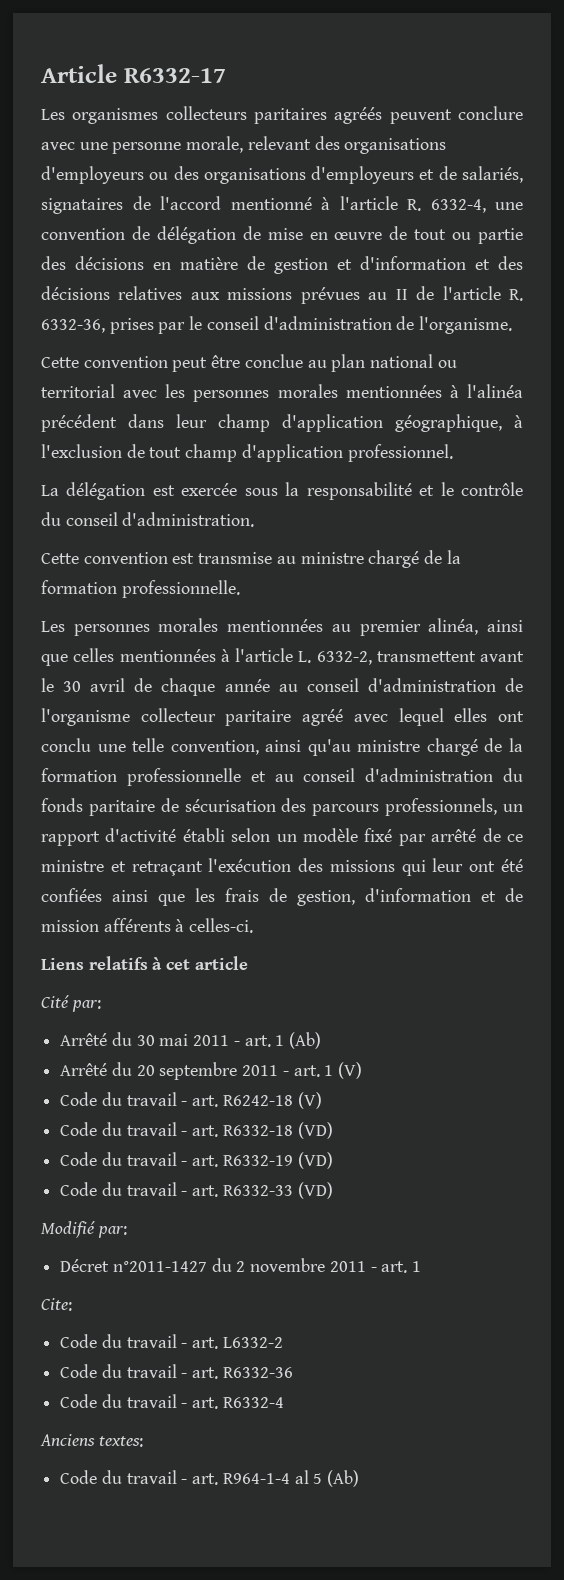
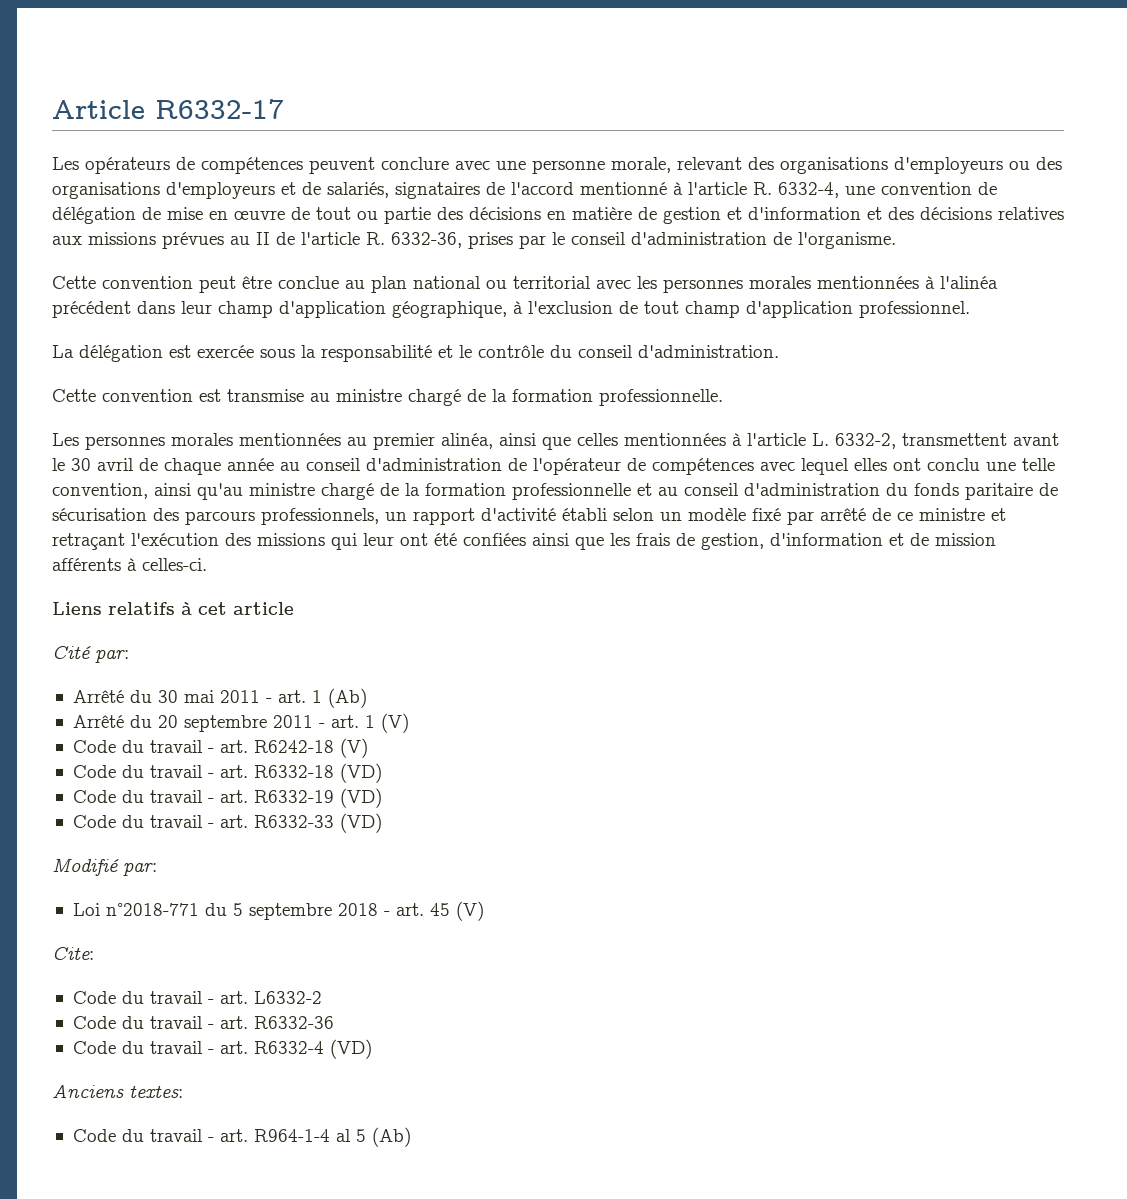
- Les organismes collecteurs paritaires agréés peuvent conclure avec une personne morale, relevant des organisations d'employeurs ou des organisations d'employeurs et de salariés, signataires de l'accord mentionné à l'article R. 6332-4, une convention de délégation de mise en œuvre de tout ou partie des décisions en matière de gestion et d'information et des décisions relatives aux missions prévues au II de l'article R. 6332-36, prises par le conseil d'administration de l'organisme.
+ Les opérateurs de compétences peuvent conclure avec une personne morale, relevant des organisations d'employeurs ou des organisations d'employeurs et de salariés, signataires de l'accord mentionné à l'article R. 6332-4, une convention de délégation de mise en œuvre de tout ou partie des décisions en matière de gestion et d'information et des décisions relatives aux missions prévues au II de l'article R. 6332-36, prises par le conseil d'administration de l'organisme.
- Les personnes morales mentionnées au premier alinéa, ainsi que celles mentionnées à l'article L. 6332-2, transmettent avant le 30 avril de chaque année au conseil d'administration de l'organisme collecteur paritaire agréé avec lequel elles ont conclu une telle convention, ainsi qu'au ministre chargé de la formation professionnelle et au conseil d'administration du fonds paritaire de sécurisation des parcours professionnels, un rapport d'activité établi selon un modèle fixé par arrêté de ce ministre et retraçant l'exécution des missions qui leur ont été confiées ainsi que les frais de gestion, d'information et de mission afférents à celles-ci.
+ Les personnes morales mentionnées au premier alinéa, ainsi que celles mentionnées à l'article L. 6332-2, transmettent avant le 30 avril de chaque année au conseil d'administration de l'opérateur de compétences avec lequel elles ont conclu une telle convention, ainsi qu'au ministre chargé de la formation professionnelle et au conseil d'administration du fonds paritaire de sécurisation des parcours professionnels, un rapport d'activité établi selon un modèle fixé par arrêté de ce ministre et retraçant l'exécution des missions qui leur ont été confiées ainsi que les frais de gestion, d'information et de mission afférents à celles-ci.
- Décret n°2011-1427 du 2 novembre 2011 - art. 1
+ Loi n°2018-771 du 5 septembre 2018 - art. 45 (V)
- Code du travail - art. R6332-4
+ Code du travail - art. R6332-4 (VD)

